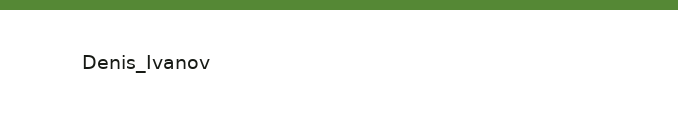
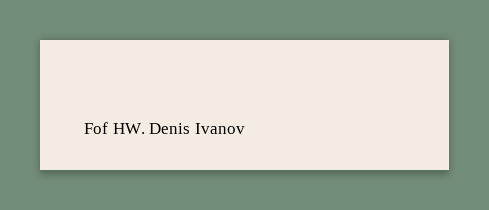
- Denis_Ivanov
+ Fof HW. Denis Ivanov

